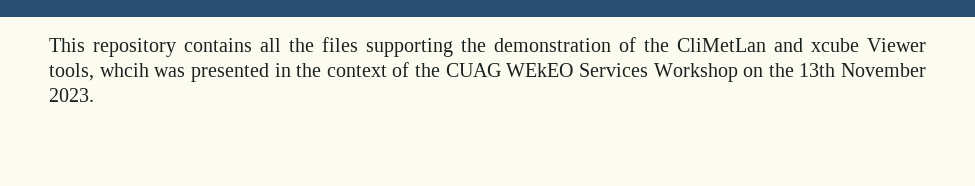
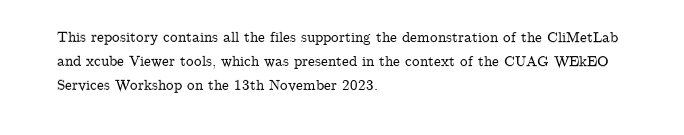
- This repository contains all the files supporting the demonstration of the CliMetLan and xcube Viewer tools, whcih was presented in the context of the CUAG WEkEO Services Workshop on the 13th November 2023.
+ This repository contains all the files supporting the demonstration of the CliMetLab and xcube Viewer tools, which was presented in the context of the CUAG WEkEO Services Workshop on the 13th November 2023.

